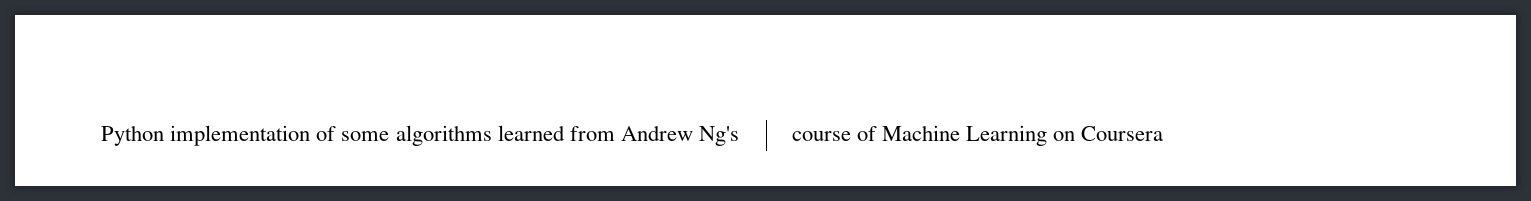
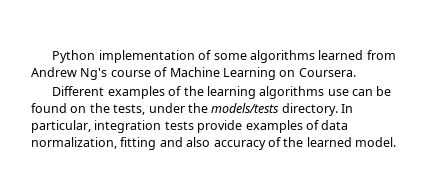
- Python implementation of some algorithms learned from Andrew Ng's course of Machine Learning on Coursera
+ Python implementation of some algorithms learned from Andrew Ng's course of Machine Learning on Coursera.
+ Different examples of the learning algorithms use can be found on the tests, under the models/tests directory. In particular, integration tests provide examples of data normalization, fitting and also accuracy of the learned model.

